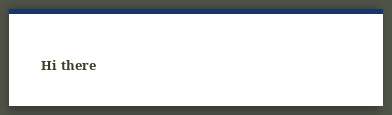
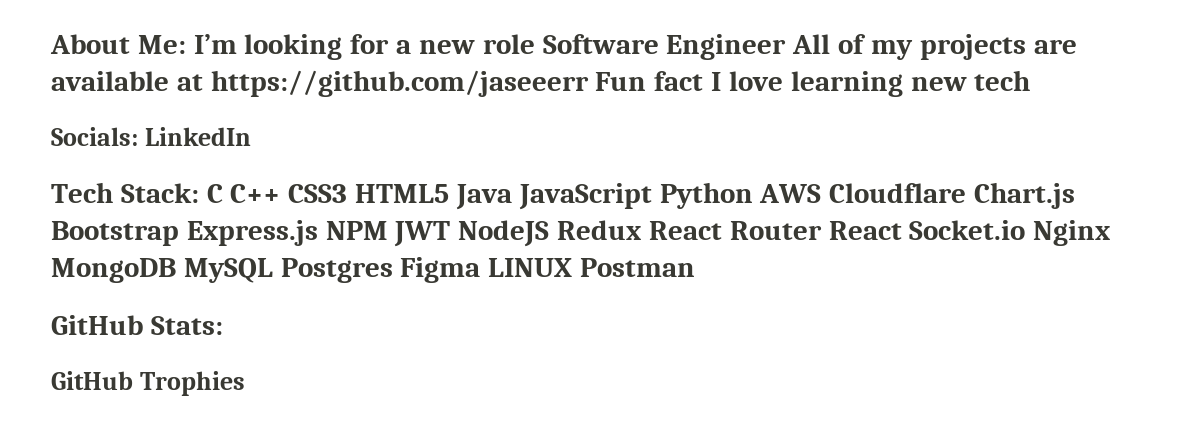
- Hi there
+ About Me: I’m looking for a new role Software Engineer All of my projects are available at https://github.com/jaseeerr Fun fact I love learning new tech
+ Socials: LinkedIn
+ Tech Stack: C C++ CSS3 HTML5 Java JavaScript Python AWS Cloudflare Chart.js Bootstrap Express.js NPM JWT NodeJS Redux React Router React Socket.io Nginx MongoDB MySQL Postgres Figma LINUX Postman
+ GitHub Stats:
+ GitHub Trophies

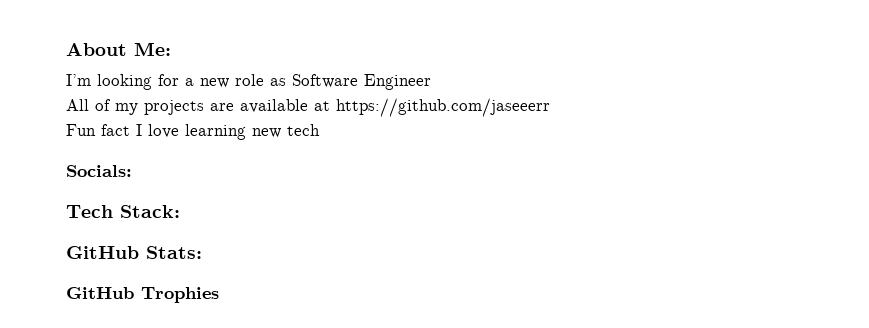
- About Me: I’m looking for a new role Software Engineer All of my projects are available at https://github.com/jaseeerr Fun fact I love learning new tech
+ About Me:
+ I’m looking for a new role as Software Engineer
+ All of my projects are available at https://github.com/jaseeerr
+ Fun fact I love learning new tech
- Socials: LinkedIn
+ Socials:
- Tech Stack: C C++ CSS3 HTML5 Java JavaScript Python AWS Cloudflare Chart.js Bootstrap Express.js NPM JWT NodeJS Redux React Router React Socket.io Nginx MongoDB MySQL Postgres Figma LINUX Postman
+ Tech Stack:

